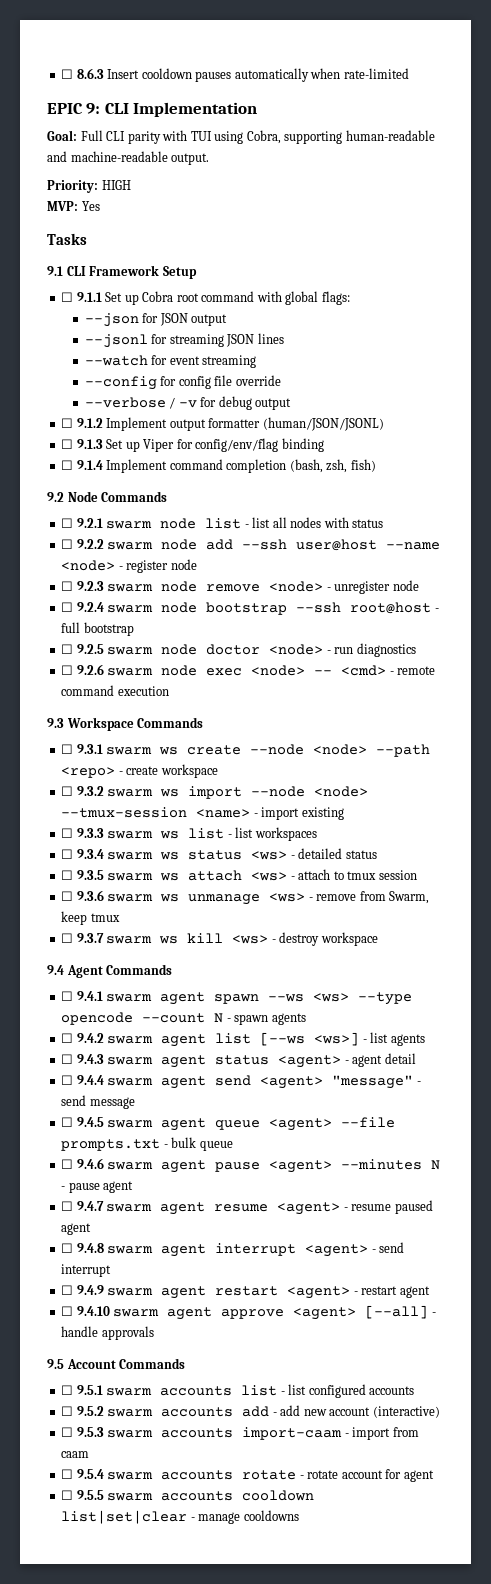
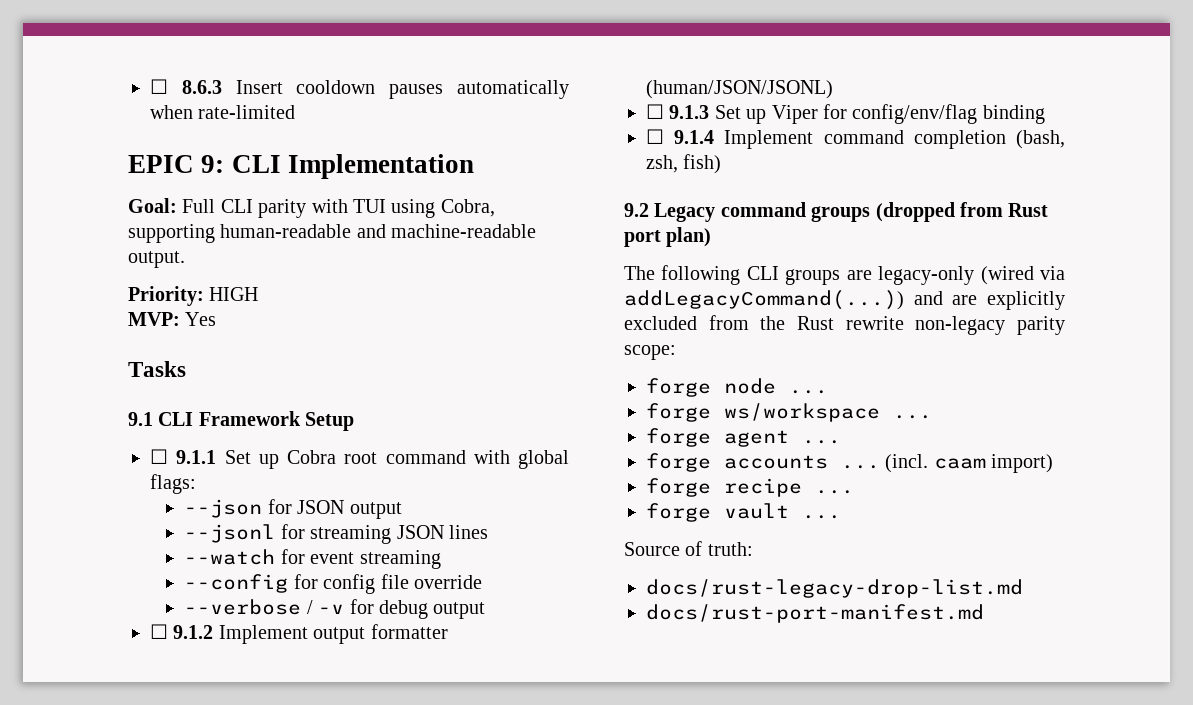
- 9.2 Node Commands
- ☐ 9.2.1 swarm node list - list all nodes with status
- ☐ 9.2.2 swarm node add --ssh user@host --name <node> - register node
- ☐ 9.2.3 swarm node remove <node> - unregister node
- ☐ 9.2.4 swarm node bootstrap --ssh root@host - full bootstrap
- ☐ 9.2.5 swarm node doctor <node> - run diagnostics
- ☐ 9.2.6 swarm node exec <node> -- <cmd> - remote command execution
- 9.3 Workspace Commands
- ☐ 9.3.1 swarm ws create --node <node> --path <repo> - create workspace
- ☐ 9.3.2 swarm ws import --node <node> --tmux-session <name> - import existing
- ☐ 9.3.3 swarm ws list - list workspaces
- ☐ 9.3.4 swarm ws status <ws> - detailed status
- ☐ 9.3.5 swarm ws attach <ws> - attach to tmux session
- ☐ 9.3.6 swarm ws unmanage <ws> - remove from Swarm, keep tmux
- ☐ 9.3.7 swarm ws kill <ws> - destroy workspace
- 9.4 Agent Commands
- ☐ 9.4.1 swarm agent spawn --ws <ws> --type opencode --count N - spawn agents
- ☐ 9.4.2 swarm agent list [--ws <ws>] - list agents
- ☐ 9.4.3 swarm agent status <agent> - agent detail
- ☐ 9.4.4 swarm agent send <agent> "message" - send message
- ☐ 9.4.5 swarm agent queue <agent> --file prompts.txt - bulk queue
- ☐ 9.4.6 swarm agent pause <agent> --minutes N - pause agent
- ☐ 9.4.7 swarm agent resume <agent> - resume paused agent
- ☐ 9.4.8 swarm agent interrupt <agent> - send interrupt
- ☐ 9.4.9 swarm agent restart <agent> - restart agent
- ☐ 9.4.10 swarm agent approve <agent> [--all] - handle approvals
- 9.5 Account Commands
- ☐ 9.5.1 swarm accounts list - list configured accounts
- ☐ 9.5.2 swarm accounts add - add new account (interactive)
- ☐ 9.5.3 swarm accounts import-caam - import from caam
- ☐ 9.5.4 swarm accounts rotate - rotate account for agent
- ☐ 9.5.5 swarm accounts cooldown list|set|clear - manage cooldowns
+ 9.2 Legacy command groups (dropped from Rust port plan)
+ The following CLI groups are legacy-only (wired via addLegacyCommand(...)) and are explicitly excluded from the Rust rewrite non-legacy parity scope:
+ forge node ...
+ forge ws/workspace ...
+ forge agent ...
+ forge accounts ... (incl. caam import)
+ forge recipe ...
+ forge vault ...
+ Source of truth:
+ docs/rust-legacy-drop-list.md
+ docs/rust-port-manifest.md

